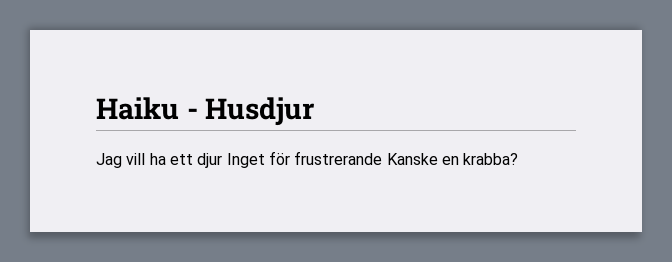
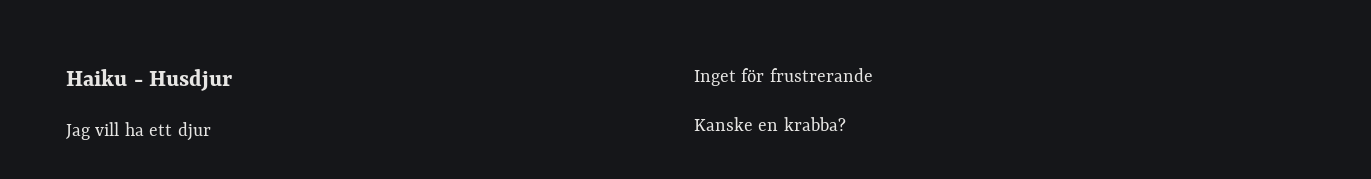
- Jag vill ha ett djur Inget för frustrerande Kanske en krabba?
+ Jag vill ha ett djur
+ Inget för frustrerande
+ Kanske en krabba?

